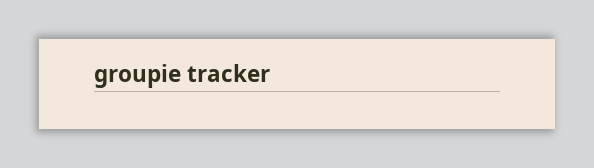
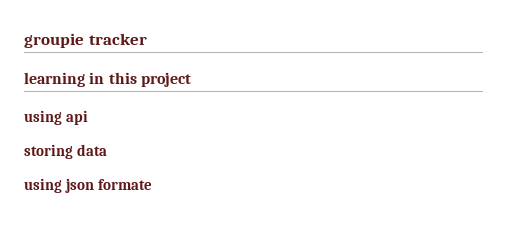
+ learning in this project
+ using api
+ storing data
+ using json formate

